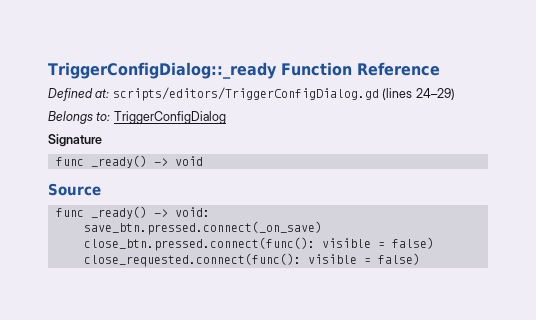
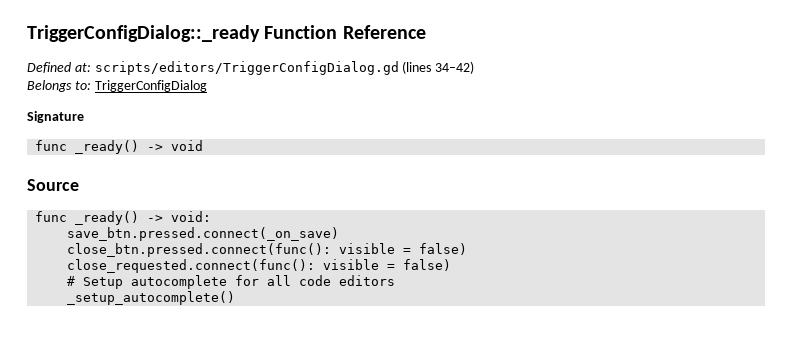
- Defined at: scripts/editors/TriggerConfigDialog.gd (lines 24–29)
+ Defined at: scripts/editors/TriggerConfigDialog.gd (lines 34–42)
+ # Setup autocomplete for all code editors
+ _setup_autocomplete()

